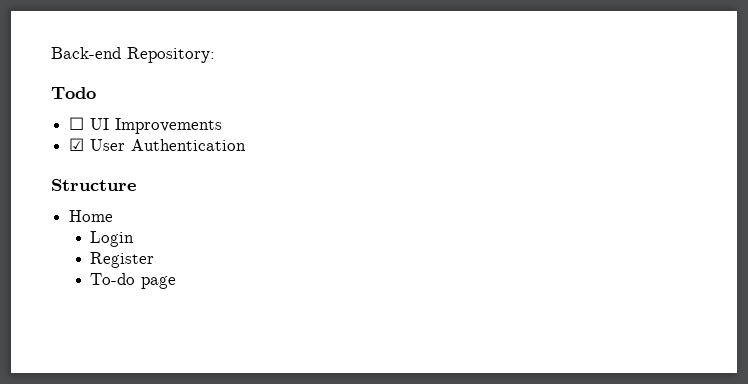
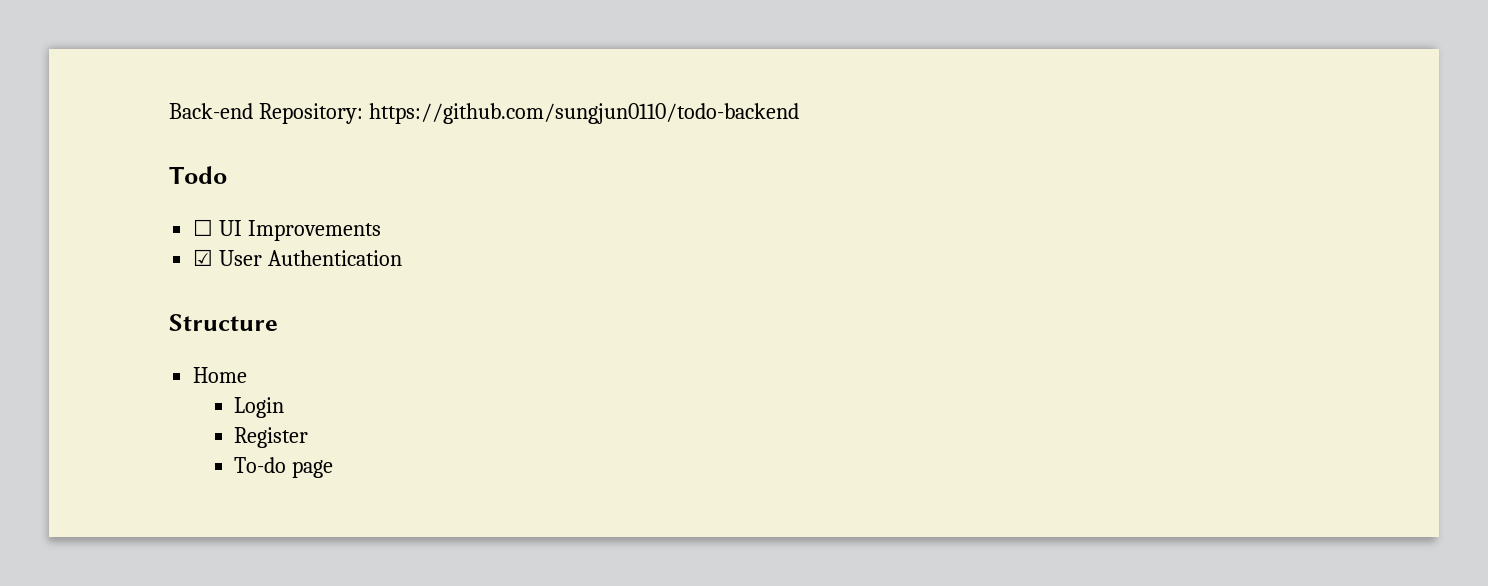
- Back-end Repository:
+ Back-end Repository: https://github.com/sungjun0110/todo-backend

